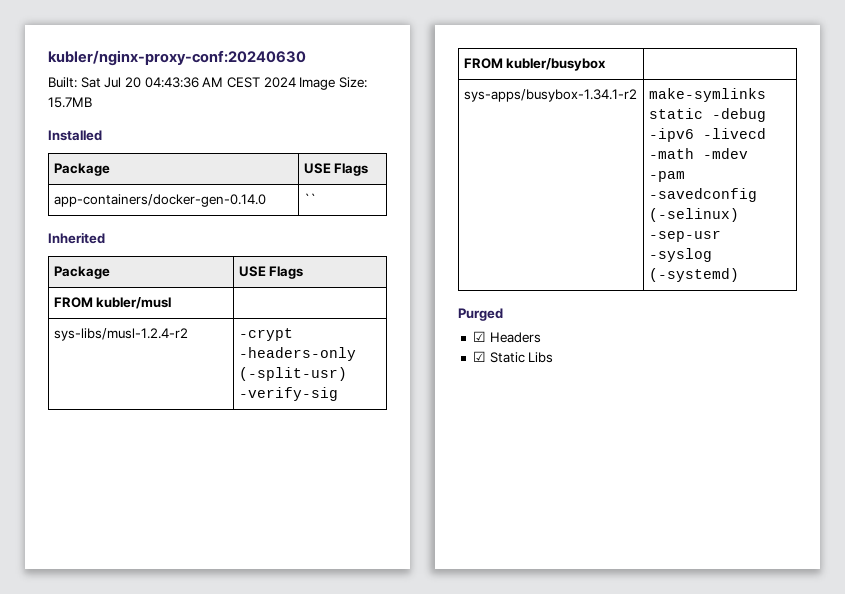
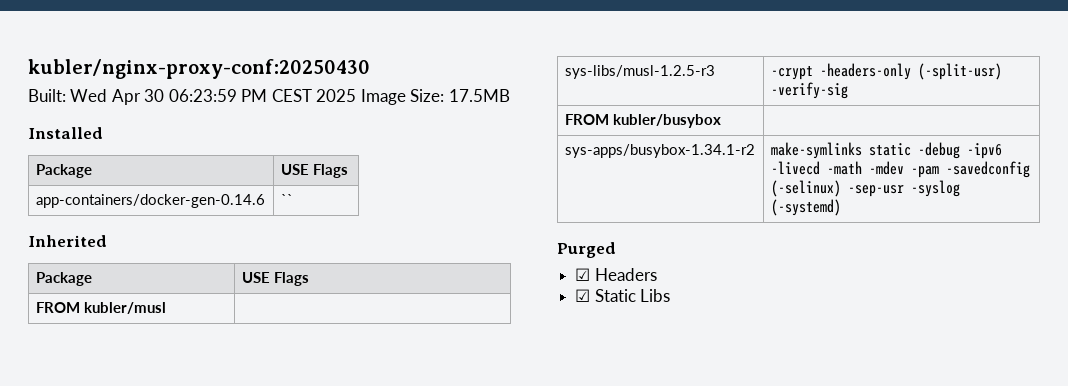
- kubler/nginx-proxy-conf:20240630
+ kubler/nginx-proxy-conf:20250430
- Built: Sat Jul 20 04:43:36 AM CEST 2024 Image Size: 15.7MB
+ Built: Wed Apr 30 06:23:59 PM CEST 2025 Image Size: 17.5MB
- app-containers/docker-gen-0.14.0 | ``
+ app-containers/docker-gen-0.14.6 | ``
- sys-libs/musl-1.2.4-r2 | -crypt -headers-only (-split-usr) -verify-sig
+ sys-libs/musl-1.2.5-r3 | -crypt -headers-only (-split-usr) -verify-sig

